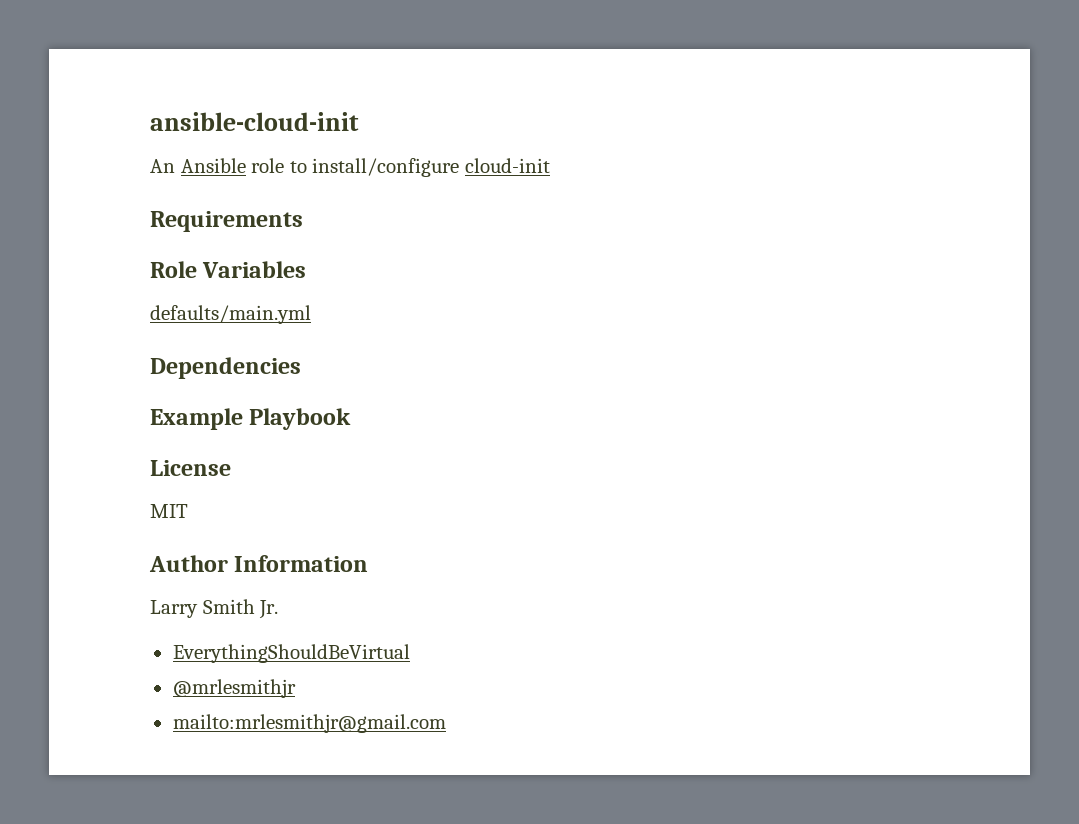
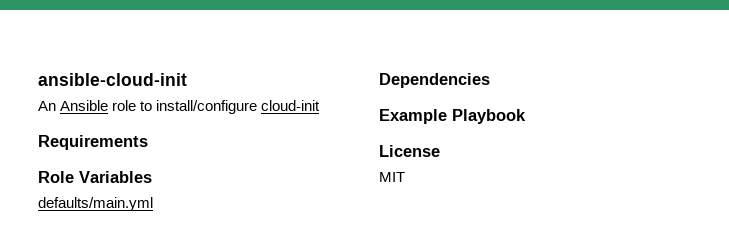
- Author Information
- Larry Smith Jr.
- EverythingShouldBeVirtual
- @mrlesmithjr
- mailto:mrlesmithjr@gmail.com

